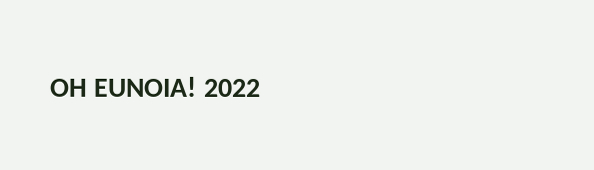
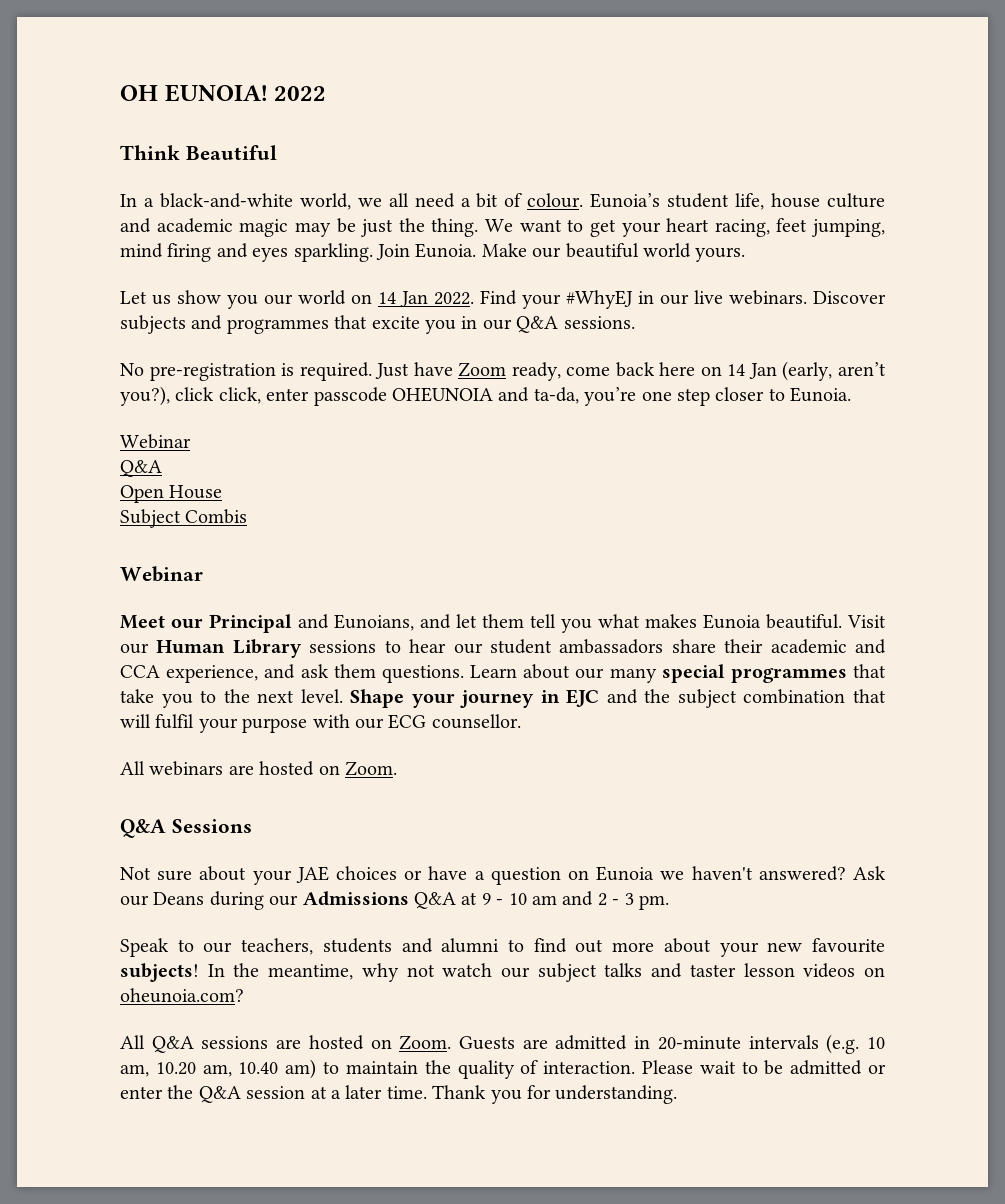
+ Think Beautiful
+ In a black-and-white world, we all need a bit of colour. Eunoia’s student life, house culture and academic magic may be just the thing. We want to get your heart racing, feet jumping, mind firing and eyes sparkling. Join Eunoia. Make our beautiful world yours.
+ Let us show you our world on 14 Jan 2022. Find your #WhyEJ in our live webinars. Discover subjects and programmes that excite you in our Q&A sessions.
+ No pre-registration is required. Just have Zoom ready, come back here on 14 Jan (early, aren’t you?), click click, enter passcode OHEUNOIA and ta-da, you’re one step closer to Eunoia.
+ Webinar
+ Q&A
+ Open House
+ Subject Combis
+ Webinar
+ Meet our Principal and Eunoians, and let them tell you what makes Eunoia beautiful. Visit our Human Library sessions to hear our student ambassadors share their academic and CCA experience, and ask them questions. Learn about our many special programmes that take you to the next level. Shape your journey in EJC and the subject combination that will fulfil your purpose with our ECG counsellor.
+ All webinars are hosted on Zoom.
+ Q&A Sessions
+ Not sure about your JAE choices or have a question on Eunoia we haven't answered? Ask our Deans during our Admissions Q&A at 9 - 10 am and 2 - 3 pm.
+ Speak to our teachers, students and alumni to find out more about your new favourite subjects! In the meantime, why not watch our subject talks and taster lesson videos on oheunoia.com?
+ All Q&A sessions are hosted on Zoom. Guests are admitted in 20-minute intervals (e.g. 10 am, 10.20 am, 10.40 am) to maintain the quality of interaction. Please wait to be admitted or enter the Q&A session at a later time. Thank you for understanding.

